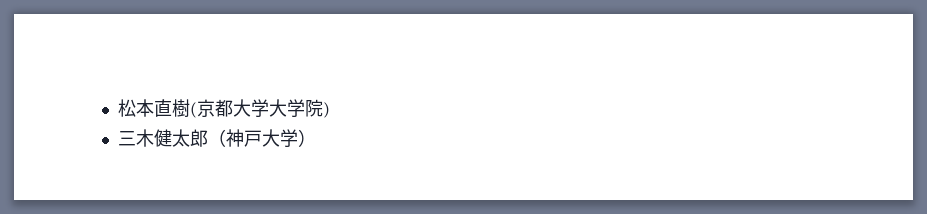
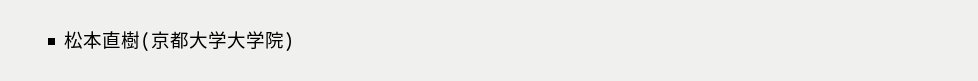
- 三木健太郎（神戸大学）

